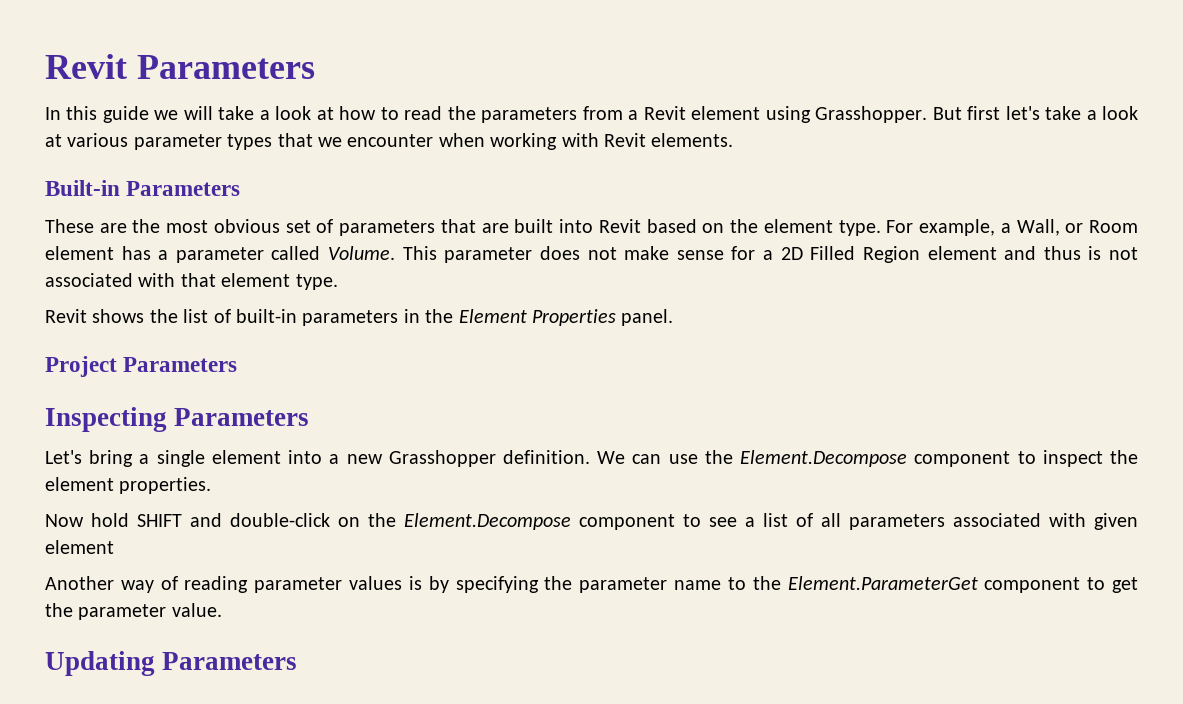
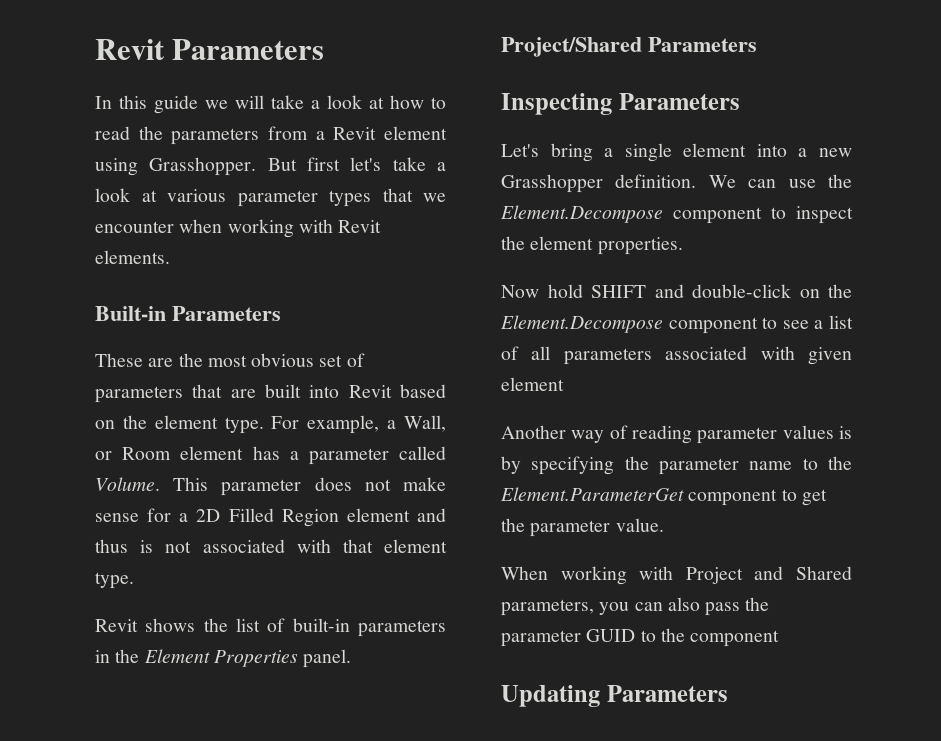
- Project Parameters
+ Project/Shared Parameters
+ When working with Project and Shared parameters, you can also pass the parameter GUID to the component

